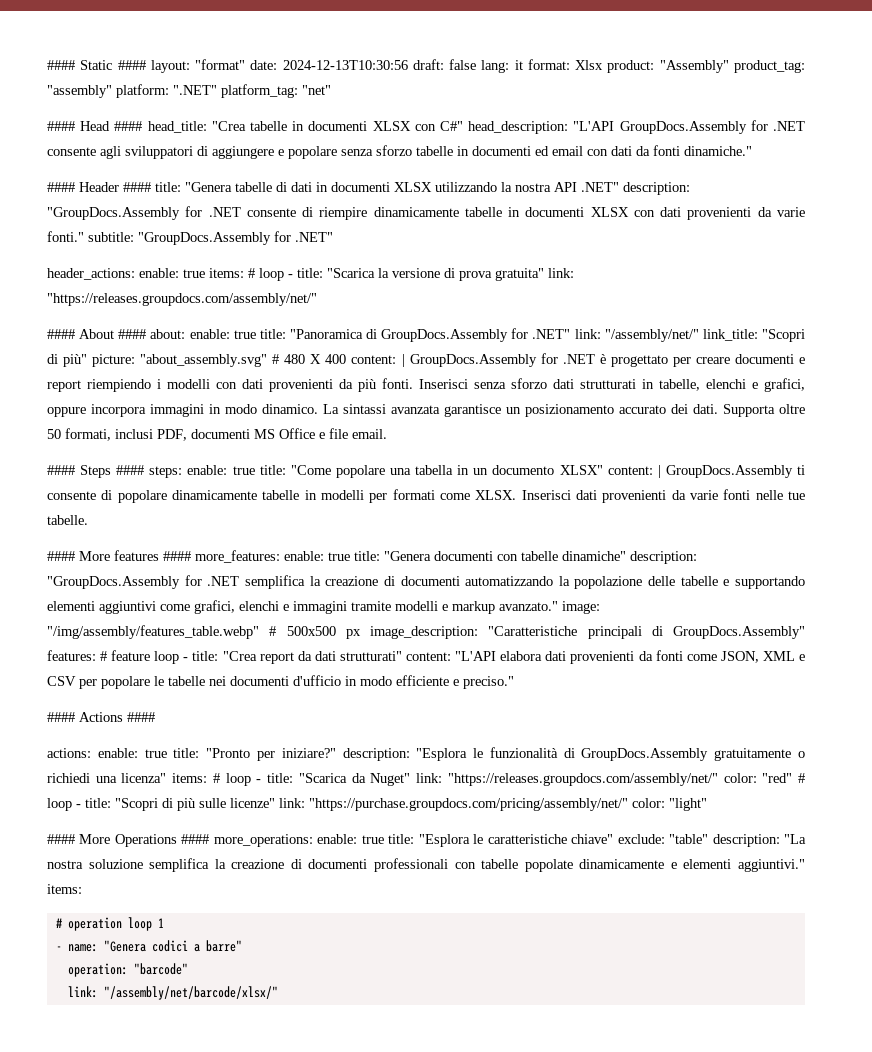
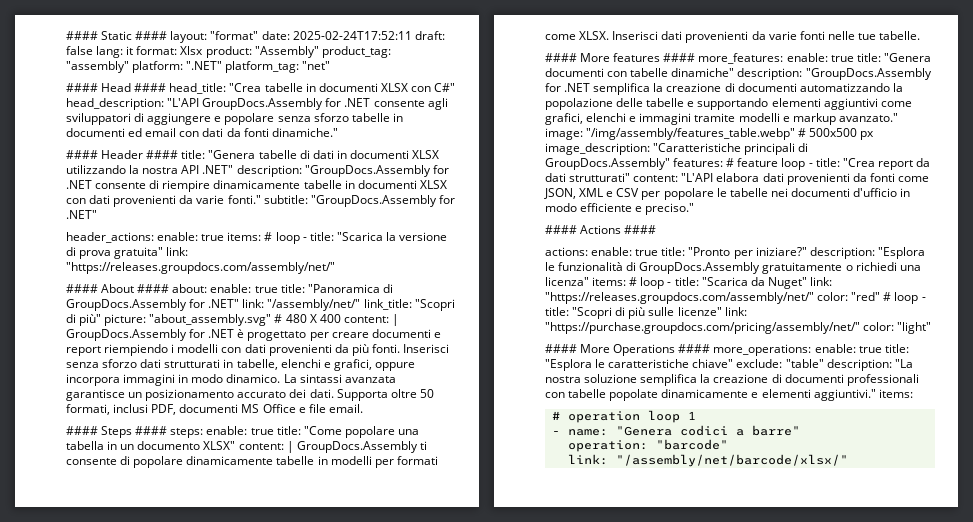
- #### Static #### layout: "format" date: 2024-12-13T10:30:56 draft: false lang: it format: Xlsx product: "Assembly" product_tag: "assembly" platform: ".NET" platform_tag: "net"
+ #### Static #### layout: "format" date: 2025-02-24T17:52:11 draft: false lang: it format: Xlsx product: "Assembly" product_tag: "assembly" platform: ".NET" platform_tag: "net"

